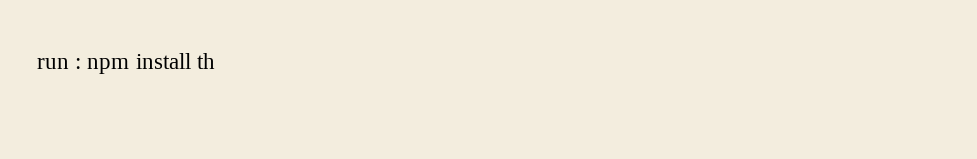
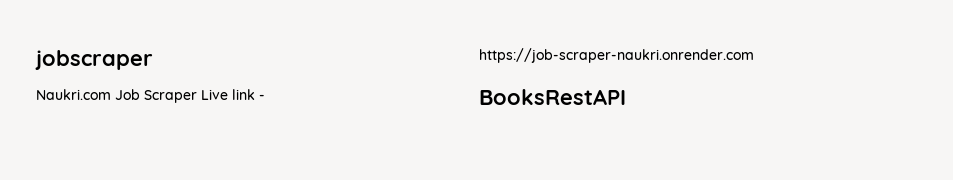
- run : npm install th
+ jobscraper
+ Naukri.com Job Scraper Live link - https://job-scraper-naukri.onrender.com
+ BooksRestAPI

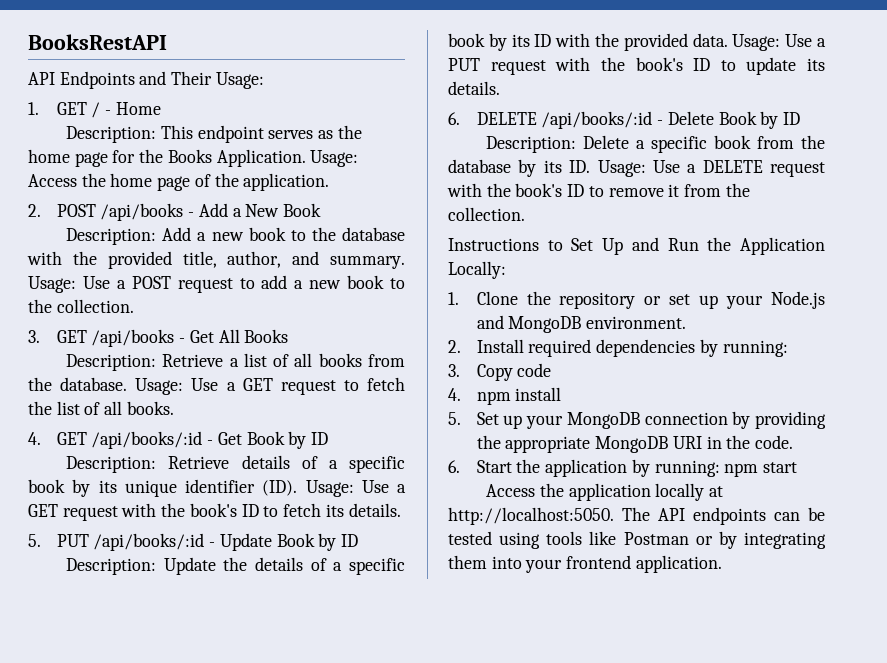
- jobscraper
- Naukri.com Job Scraper Live link - https://job-scraper-naukri.onrender.com
  BooksRestAPI
+ API Endpoints and Their Usage:
+ 1. GET / - Home
+ Description: This endpoint serves as the home page for the Books Application. Usage: Access the home page of the application.
+ 2. POST /api/books - Add a New Book
+ Description: Add a new book to the database with the provided title, author, and summary. Usage: Use a POST request to add a new book to the collection.
+ 3. GET /api/books - Get All Books
+ Description: Retrieve a list of all books from the database. Usage: Use a GET request to fetch the list of all books.
+ 4. GET /api/books/:id - Get Book by ID
+ Description: Retrieve details of a specific book by its unique identifier (ID). Usage: Use a GET request with the book's ID to fetch its details.
+ 5. PUT /api/books/:id - Update Book by ID
+ Description: Update the details of a specific book by its ID with the provided data. Usage: Use a PUT request with the book's ID to update its details.
+ 6. DELETE /api/books/:id - Delete Book by ID
+ Description: Delete a specific book from the database by its ID. Usage: Use a DELETE request with the book's ID to remove it from the collection.
+ Instructions to Set Up and Run the Application Locally:
+ 1. Clone the repository or set up your Node.js and MongoDB environment.
+ 2. Install required dependencies by running:
+ 3. Copy code
+ 4. npm install
+ 5. Set up your MongoDB connection by providing the appropriate MongoDB URI in the code.
+ 6. Start the application by running: npm start
+ Access the application locally at http://localhost:5050. The API endpoints can be tested using tools like Postman or by integrating them into your frontend application.

